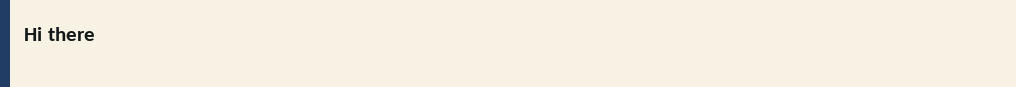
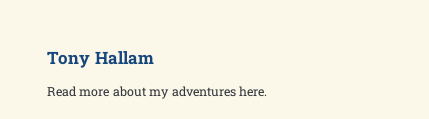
- Hi there
+ Tony Hallam
+ Read more about my adventures here.

